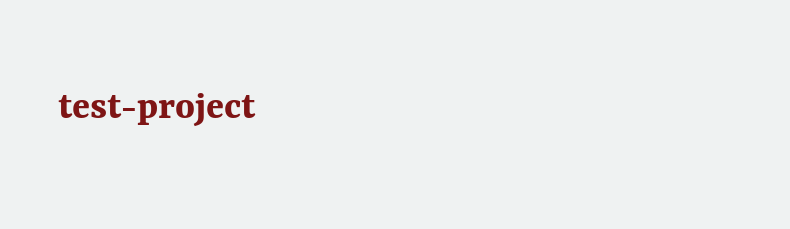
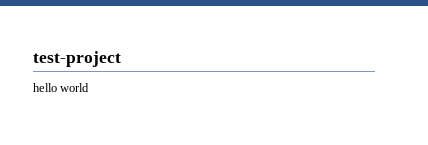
+ hello world

